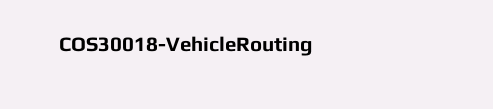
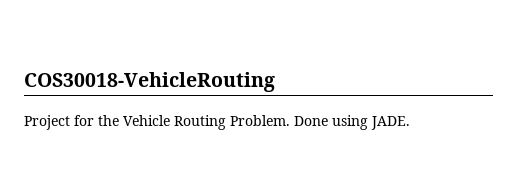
+ Project for the Vehicle Routing Problem. Done using JADE.

